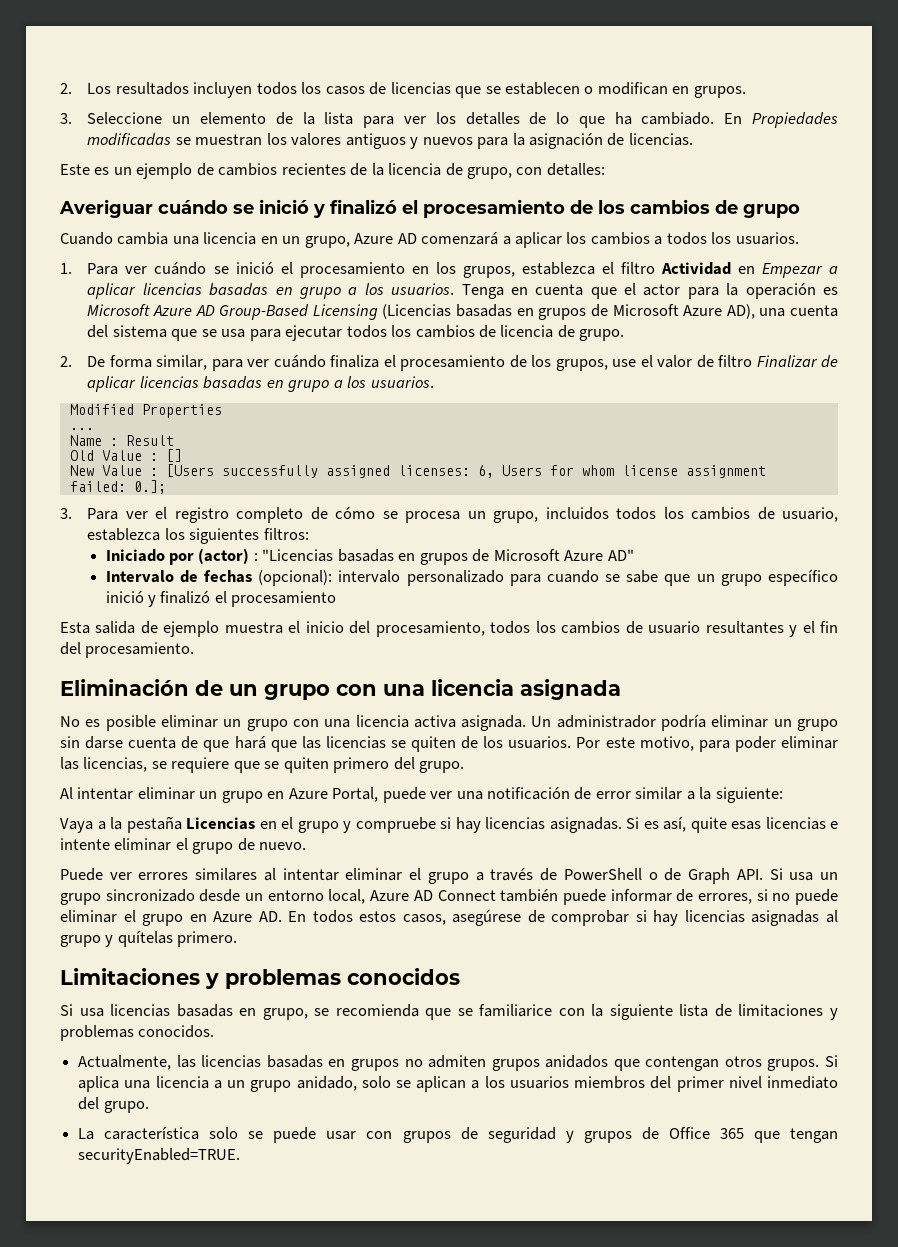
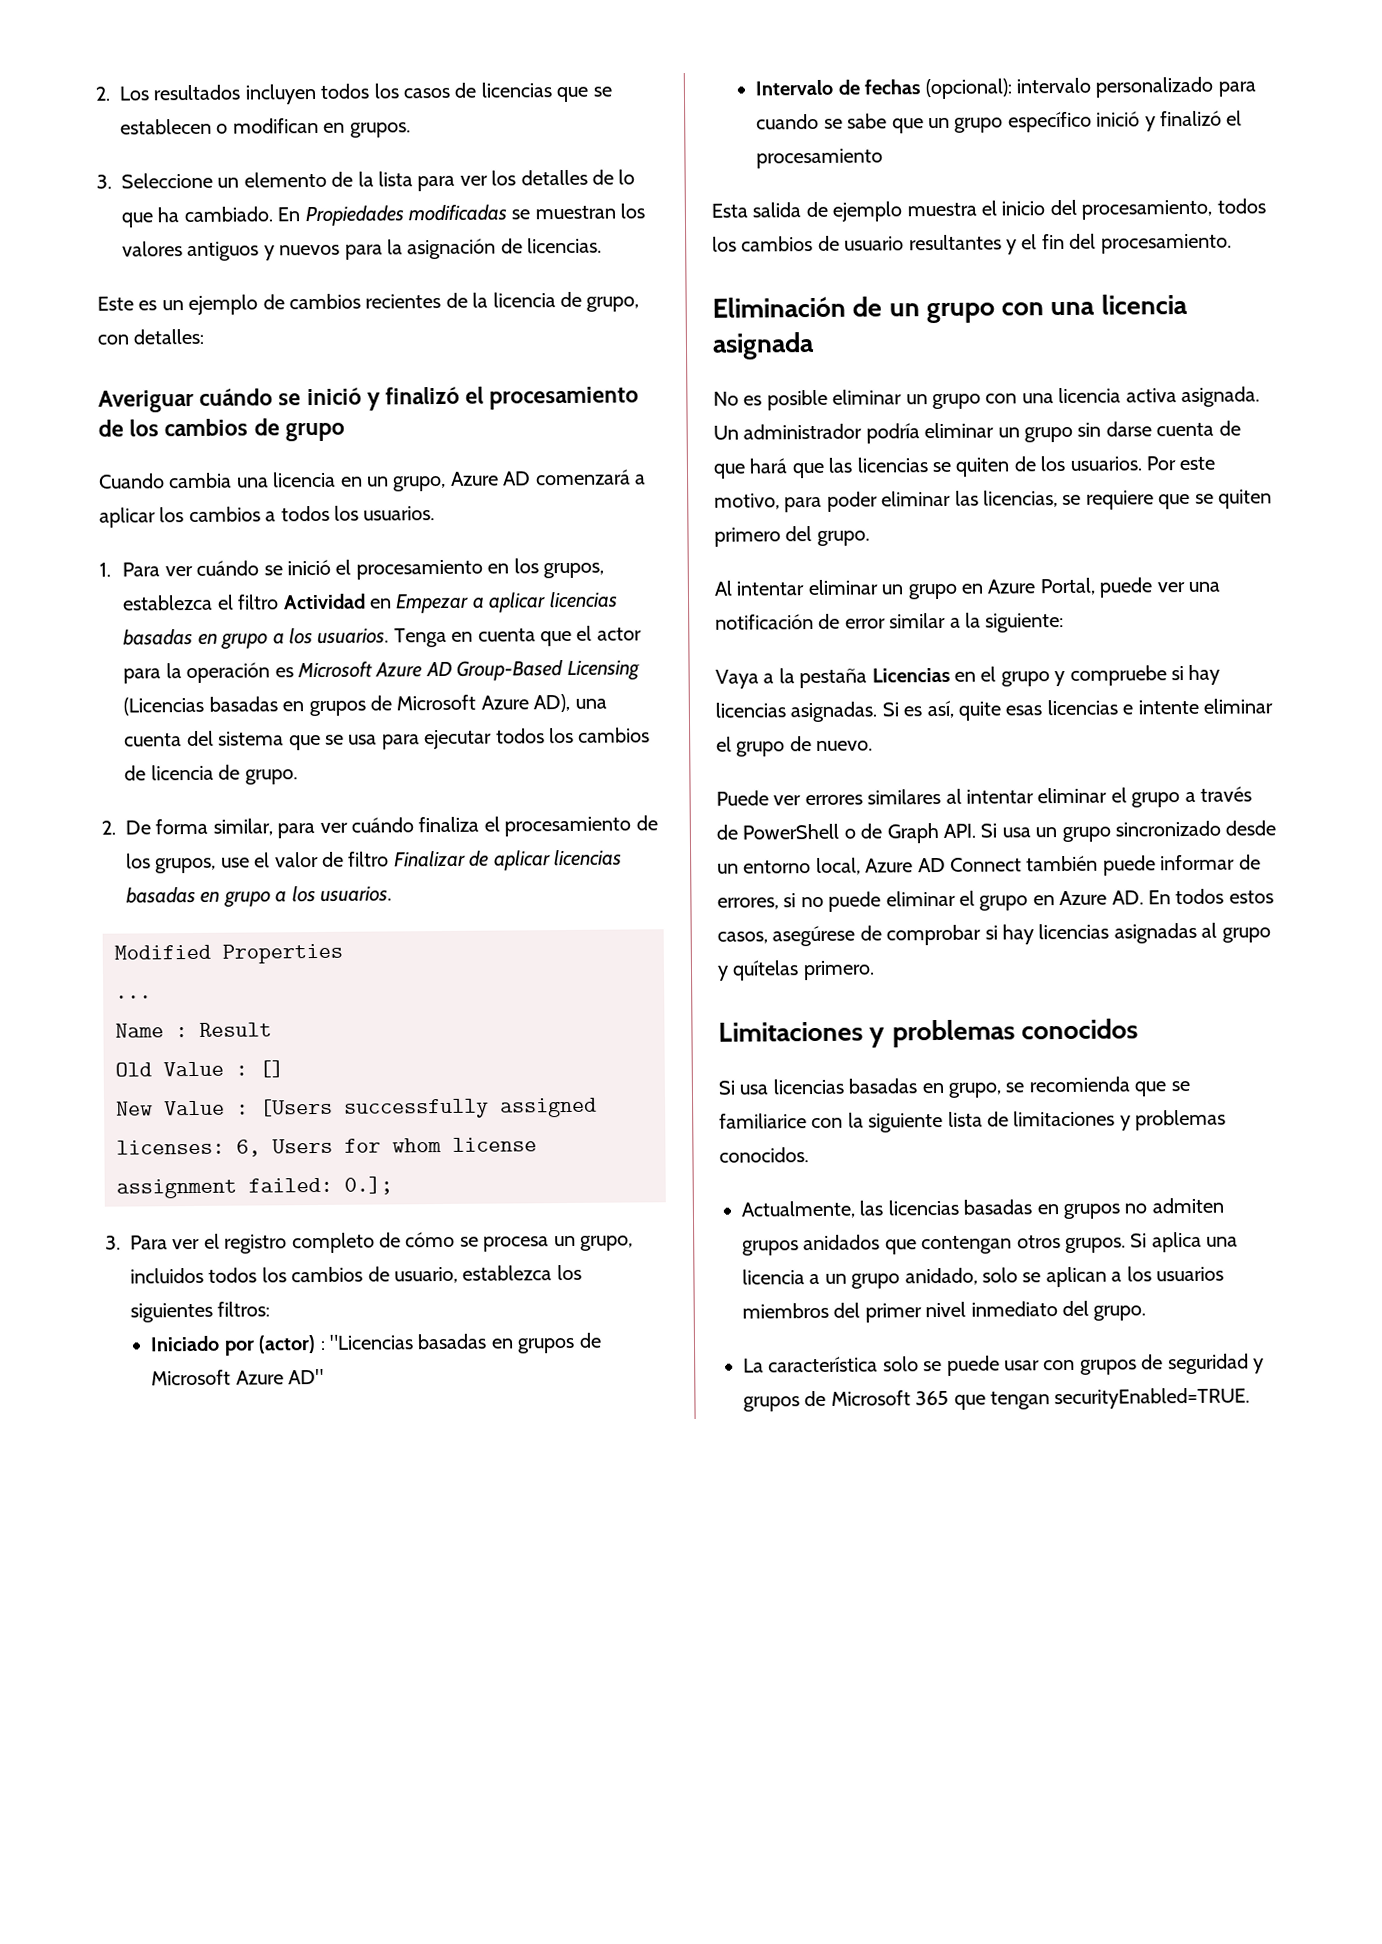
- La característica solo se puede usar con grupos de seguridad y grupos de Office 365 que tengan securityEnabled=TRUE.
+ La característica solo se puede usar con grupos de seguridad y grupos de Microsoft 365 que tengan securityEnabled=TRUE.

